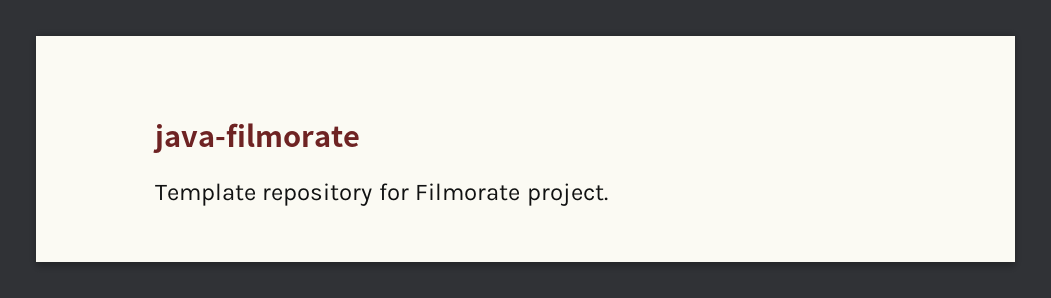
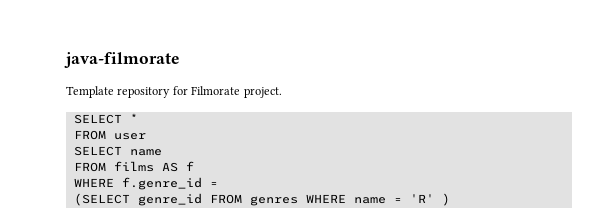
+ SELECT *
+ FROM user
+ SELECT name
+ FROM films AS f
+ WHERE f.genre_id =
+ (SELECT genre_id FROM genres WHERE name = 'R' )

